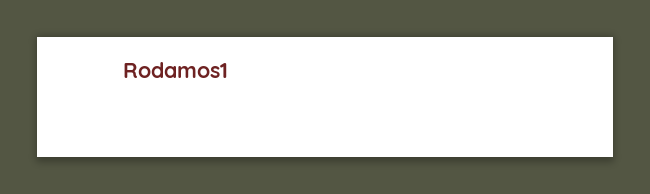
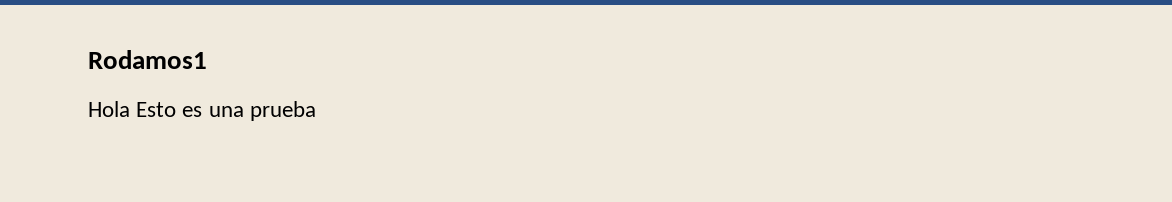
+ Hola Esto es una prueba

